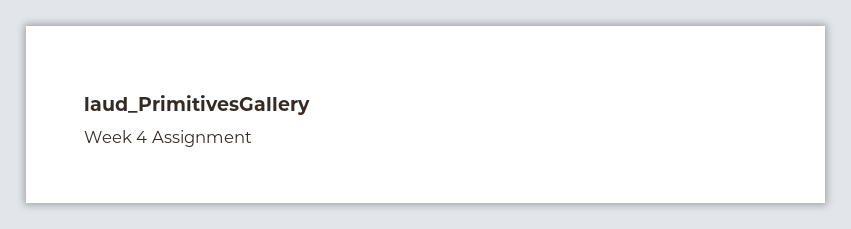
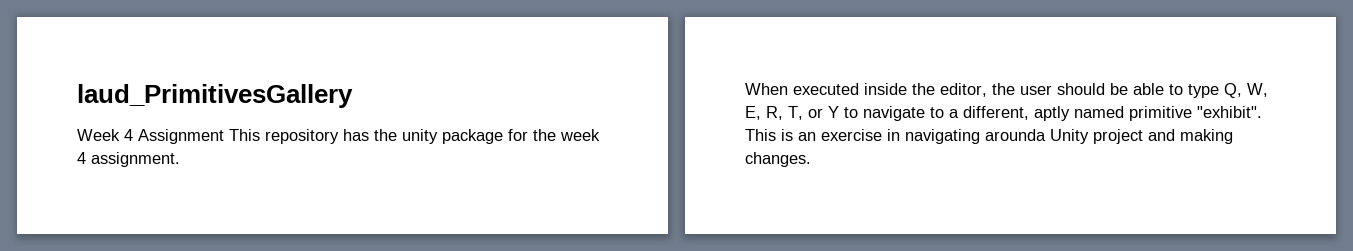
- Week 4 Assignment
+ Week 4 Assignment This repository has the unity package for the week 4 assignment.
+ When executed inside the editor, the user should be able to type Q, W, E, R, T, or Y to navigate to a different, aptly named primitive "exhibit". This is an exercise in navigating arounda Unity project and making changes.

